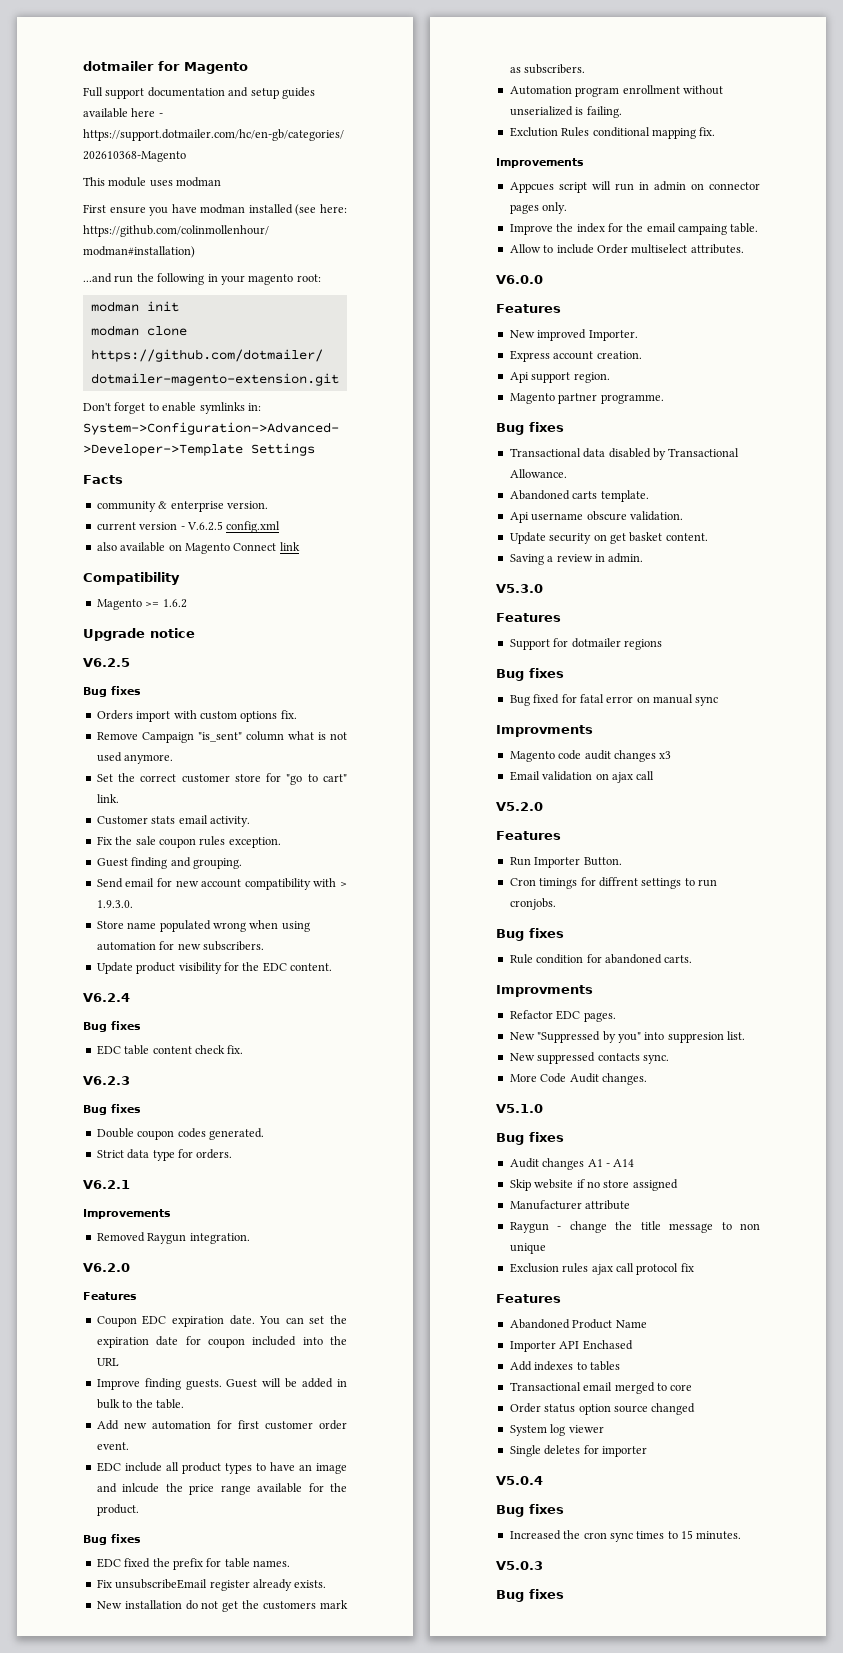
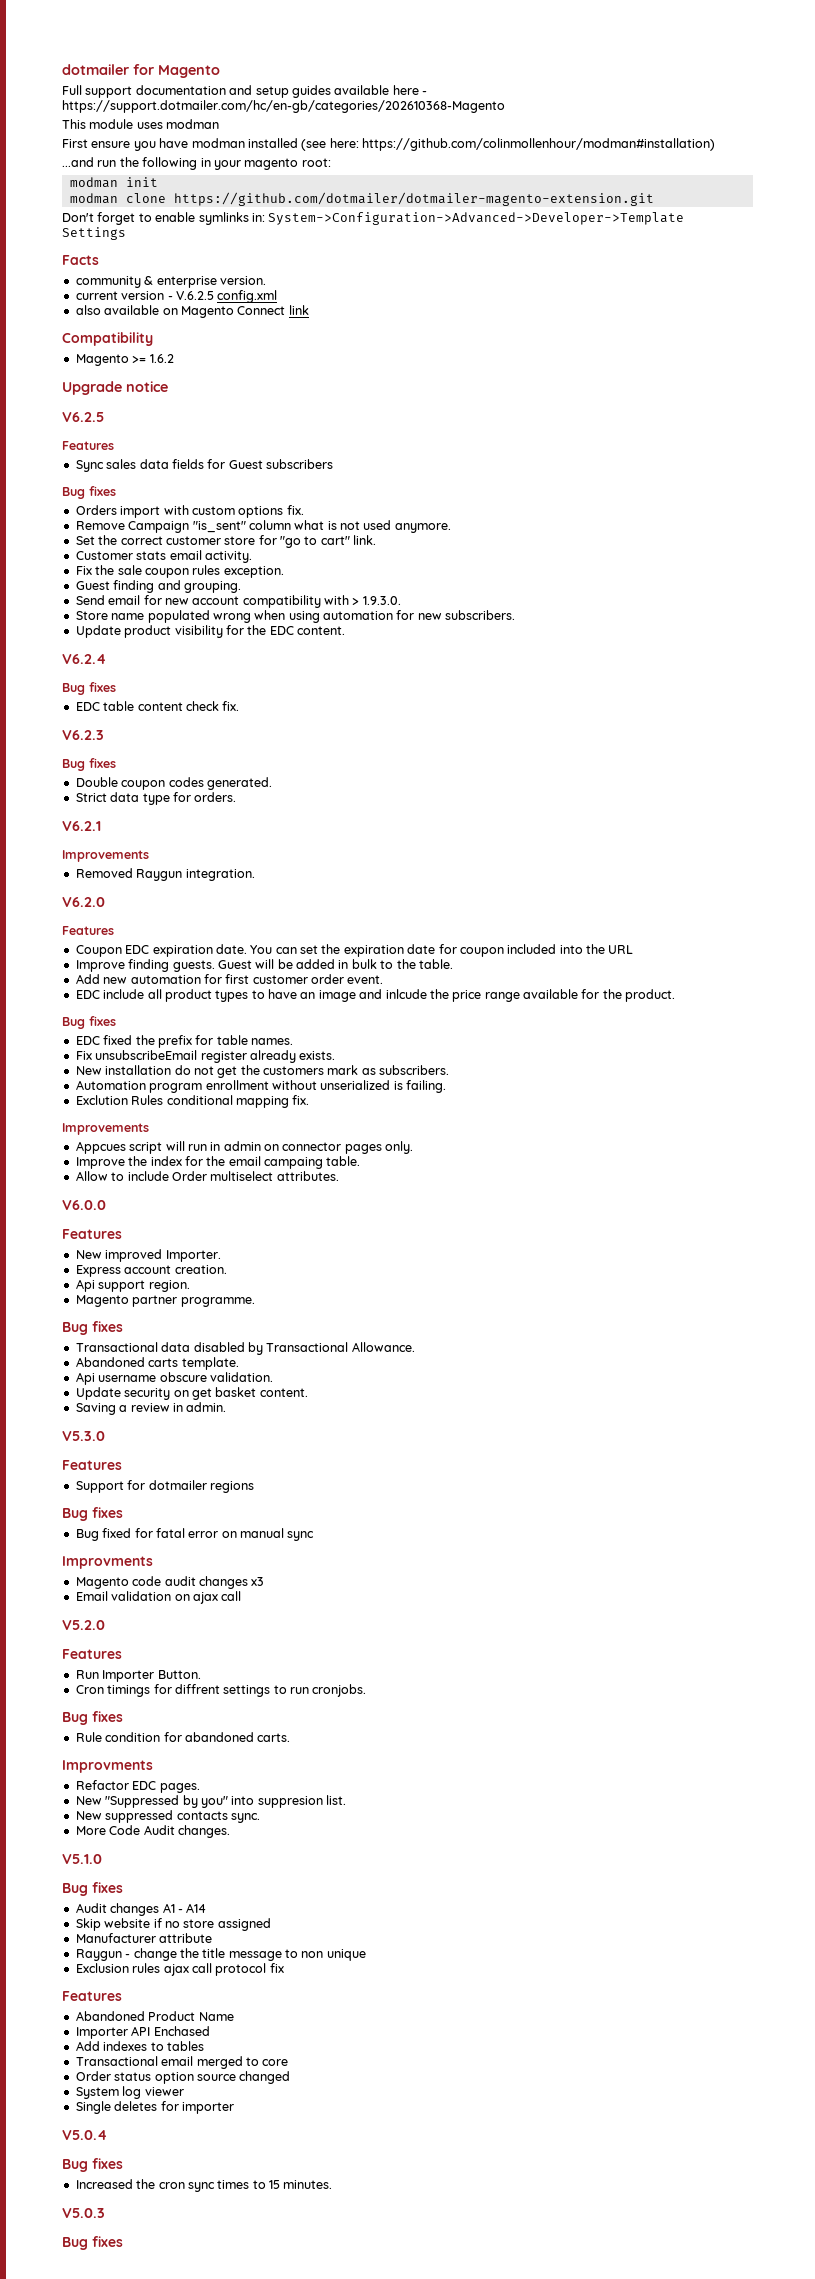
  V6.2.5
+ Features
+ Sync sales data fields for Guest subscribers

